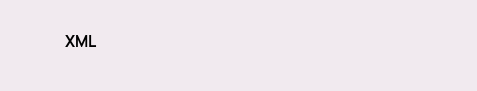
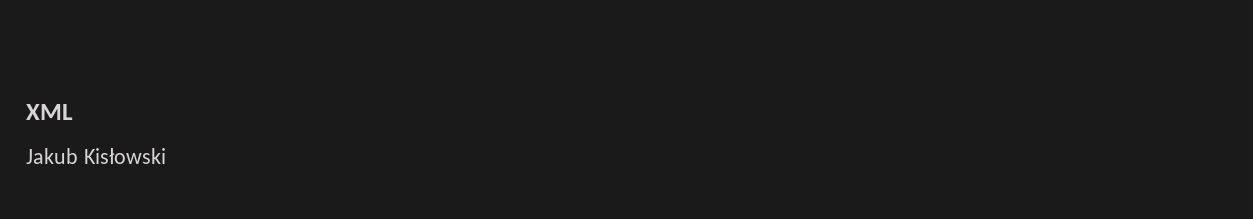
+ Jakub Kisłowski

